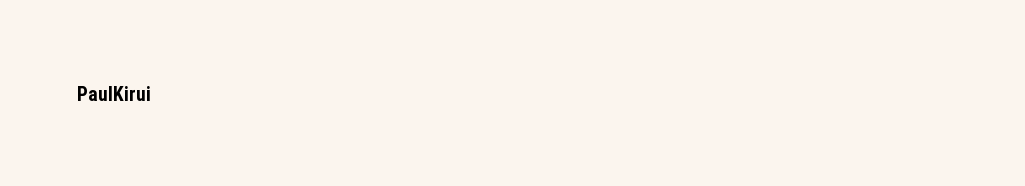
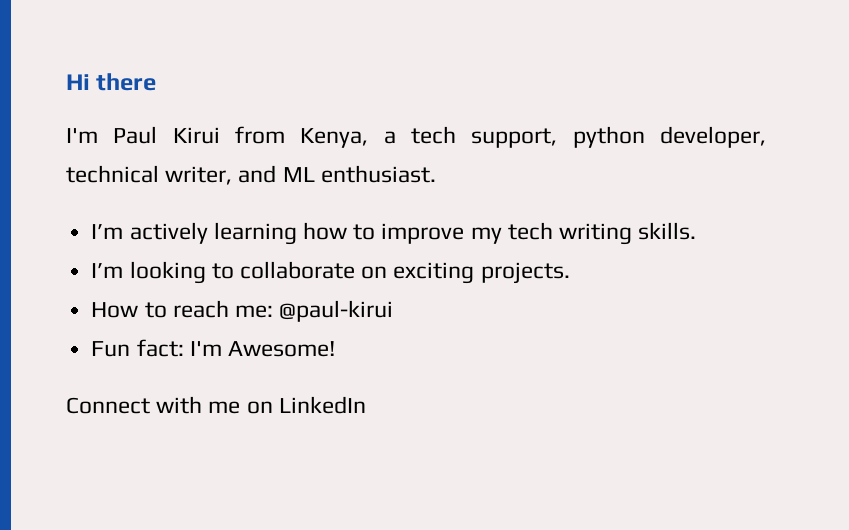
- PaulKirui
+ Hi there
+ I'm Paul Kirui from Kenya, a tech support, python developer, technical writer, and ML enthusiast.
+ I’m actively learning how to improve my tech writing skills.
+ I’m looking to collaborate on exciting projects.
+ How to reach me: @paul-kirui
+ Fun fact: I'm Awesome!
+ Connect with me on LinkedIn

